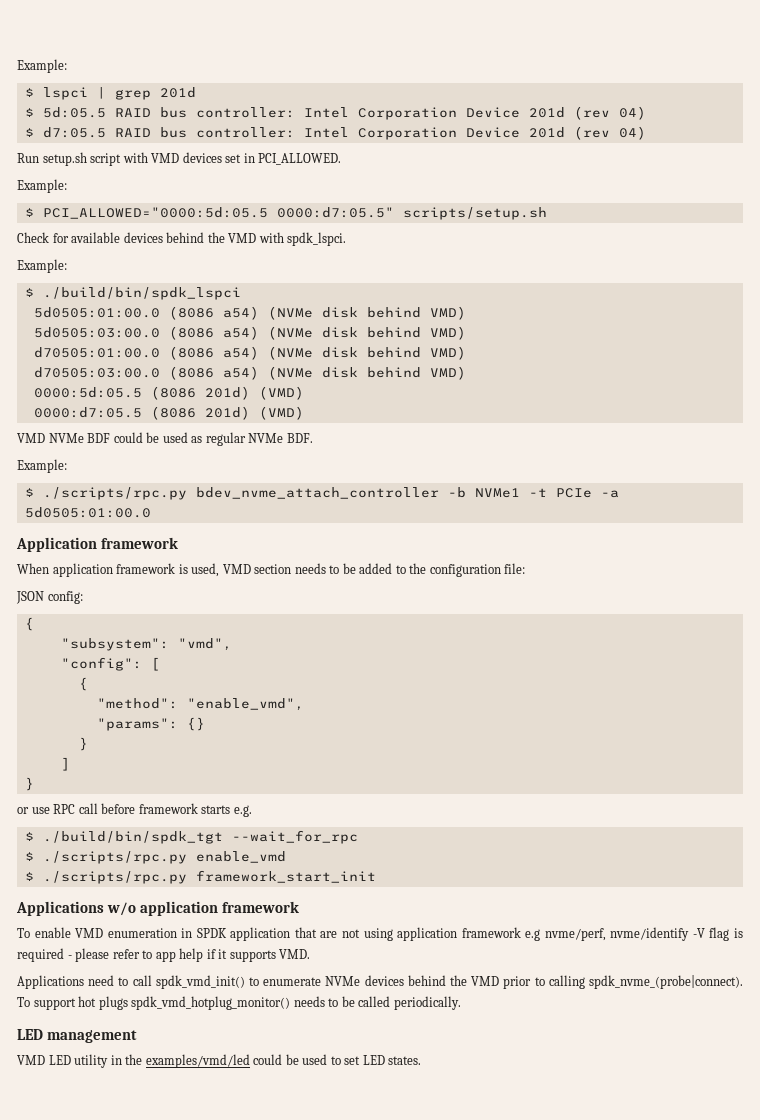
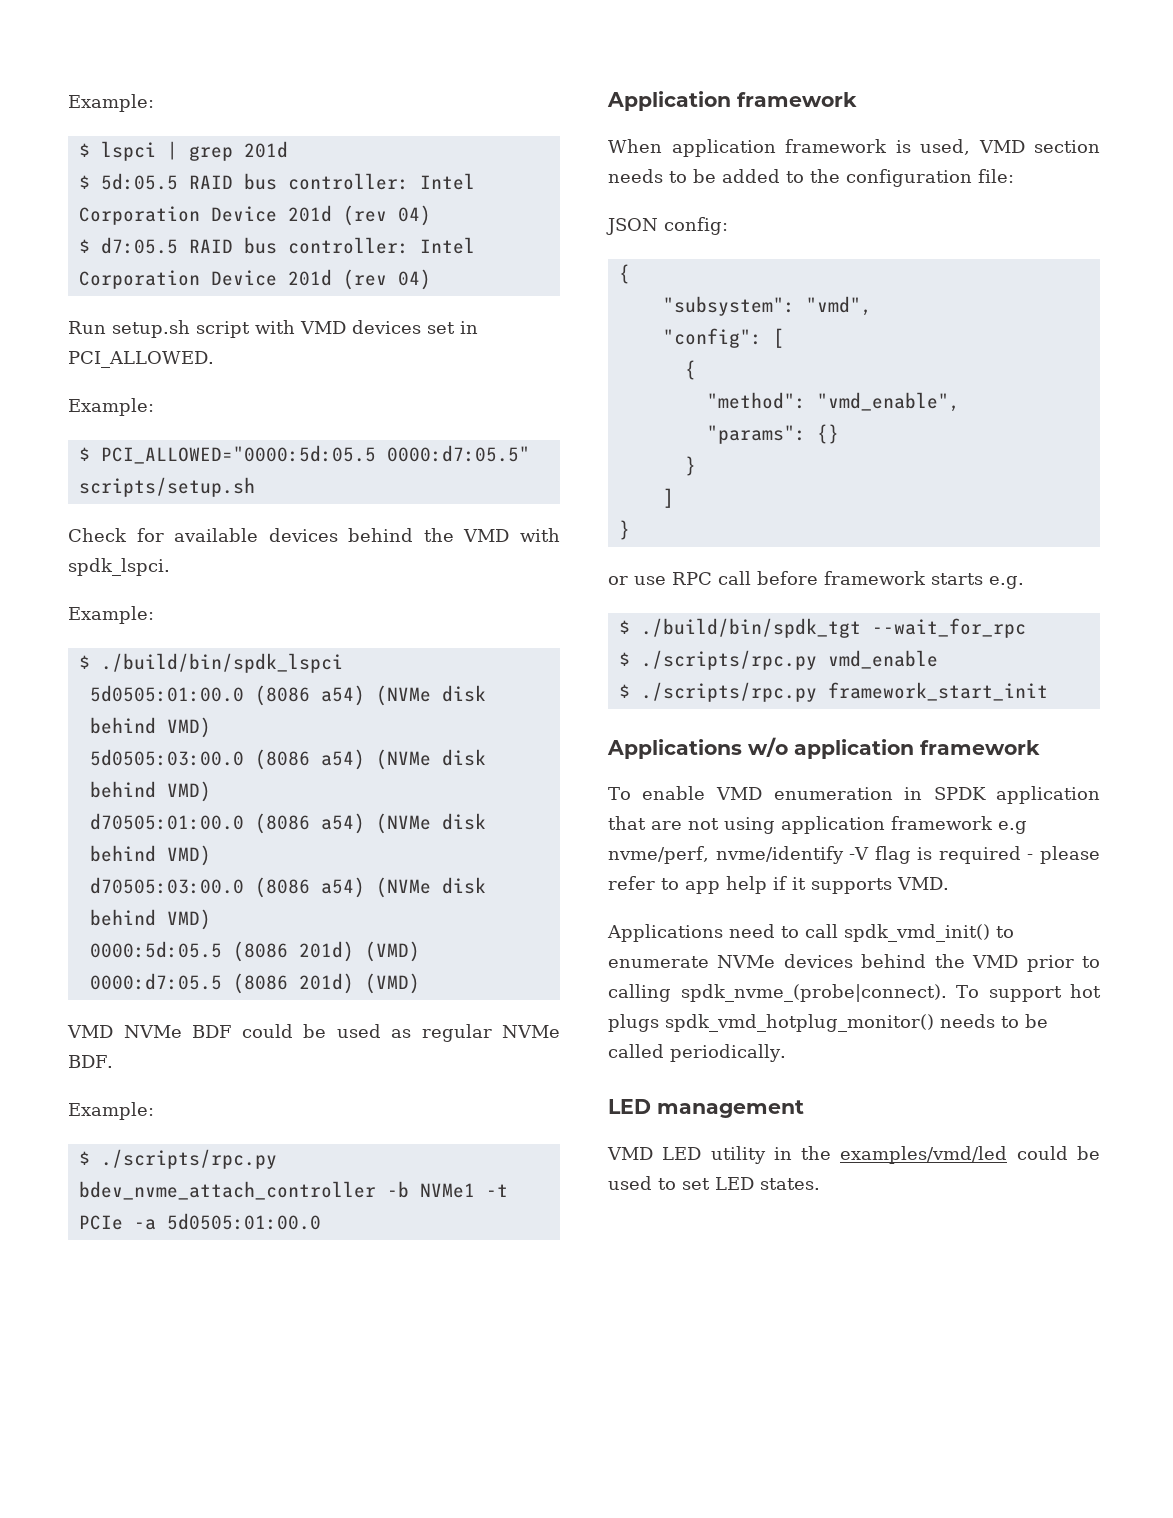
- "method": "enable_vmd",
+ "method": "vmd_enable",
- $ ./scripts/rpc.py enable_vmd
+ $ ./scripts/rpc.py vmd_enable

